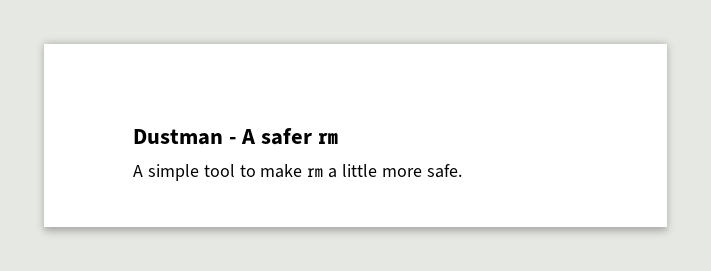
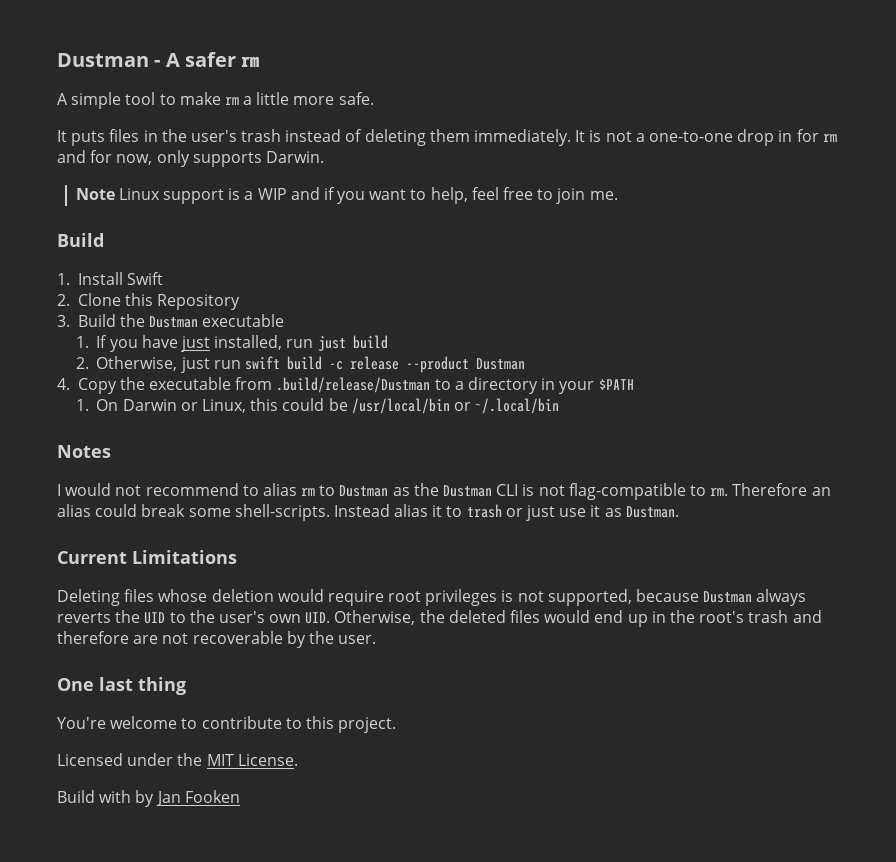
+ It puts files in the user's trash instead of deleting them immediately. It is not a one-to-one drop in for rm and for now, only supports Darwin.
+ Note Linux support is a WIP and if you want to help, feel free to join me.
+ Build
+ 1. Install Swift
+ 2. Clone this Repository
+ 3. Build the Dustman executable
+ 1. If you have just installed, run just build
+ 2. Otherwise, just run swift build -c release --product Dustman
+ 4. Copy the executable from .build/release/Dustman to a directory in your $PATH
+ 1. On Darwin or Linux, this could be /usr/local/bin or ~/.local/bin
+ Notes
+ I would not recommend to alias rm to Dustman as the Dustman CLI is not flag-compatible to rm. Therefore an alias could break some shell-scripts. Instead alias it to trash or just use it as Dustman.
+ Current Limitations
+ Deleting files whose deletion would require root privileges is not supported, because Dustman always reverts the UID to the user's own UID. Otherwise, the deleted files would end up in the root's trash and therefore are not recoverable by the user.
+ One last thing
+ You're welcome to contribute to this project.
+ Licensed under the MIT License.
+ Build with by Jan Fooken

